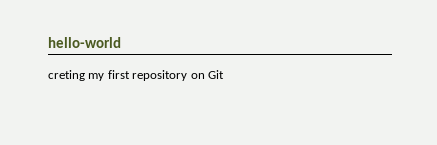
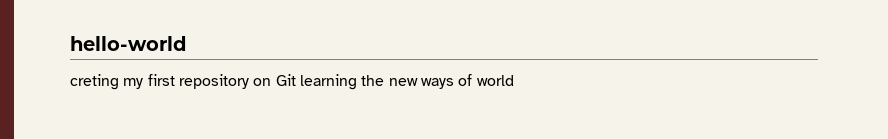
- creting my first repository on Git
+ creting my first repository on Git learning the new ways of world

